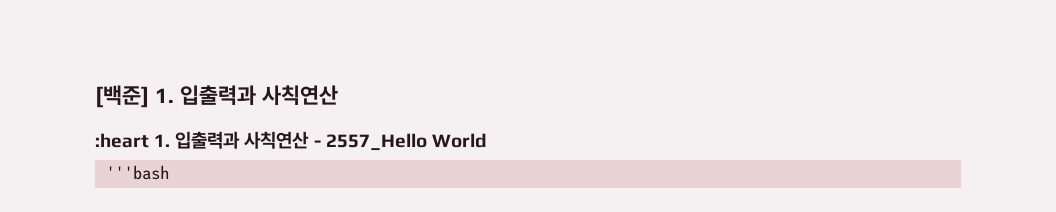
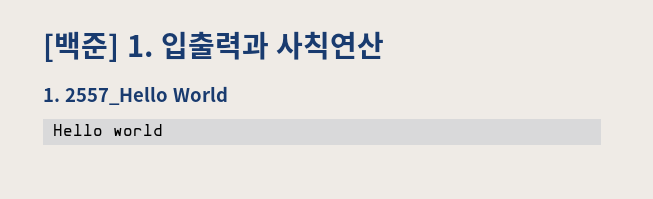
- :heart 1. 입출력과 사칙연산 - 2557_Hello World
+ 1. 2557_Hello World
- '''bash
+ Hello world

